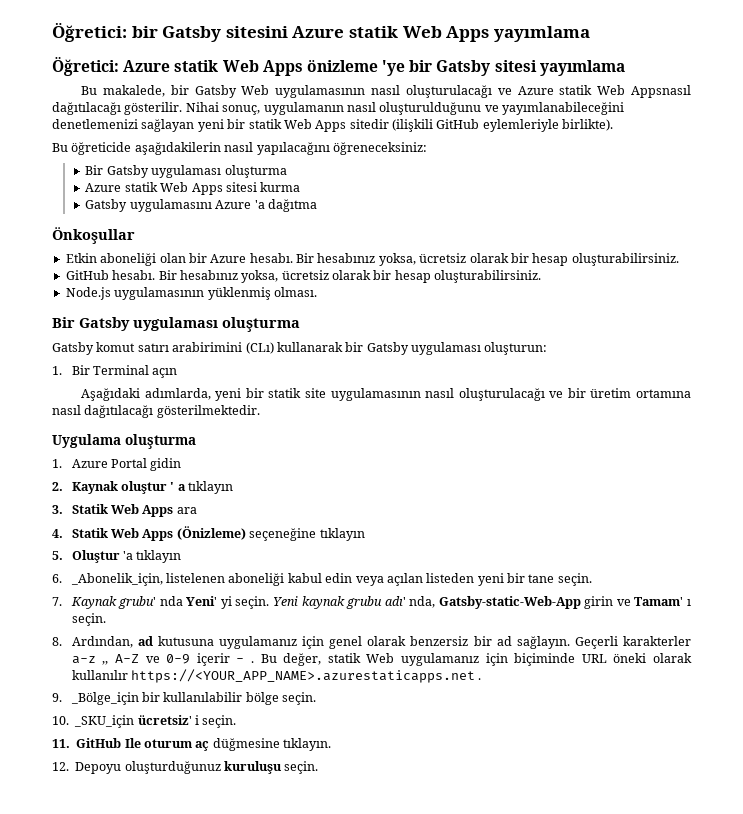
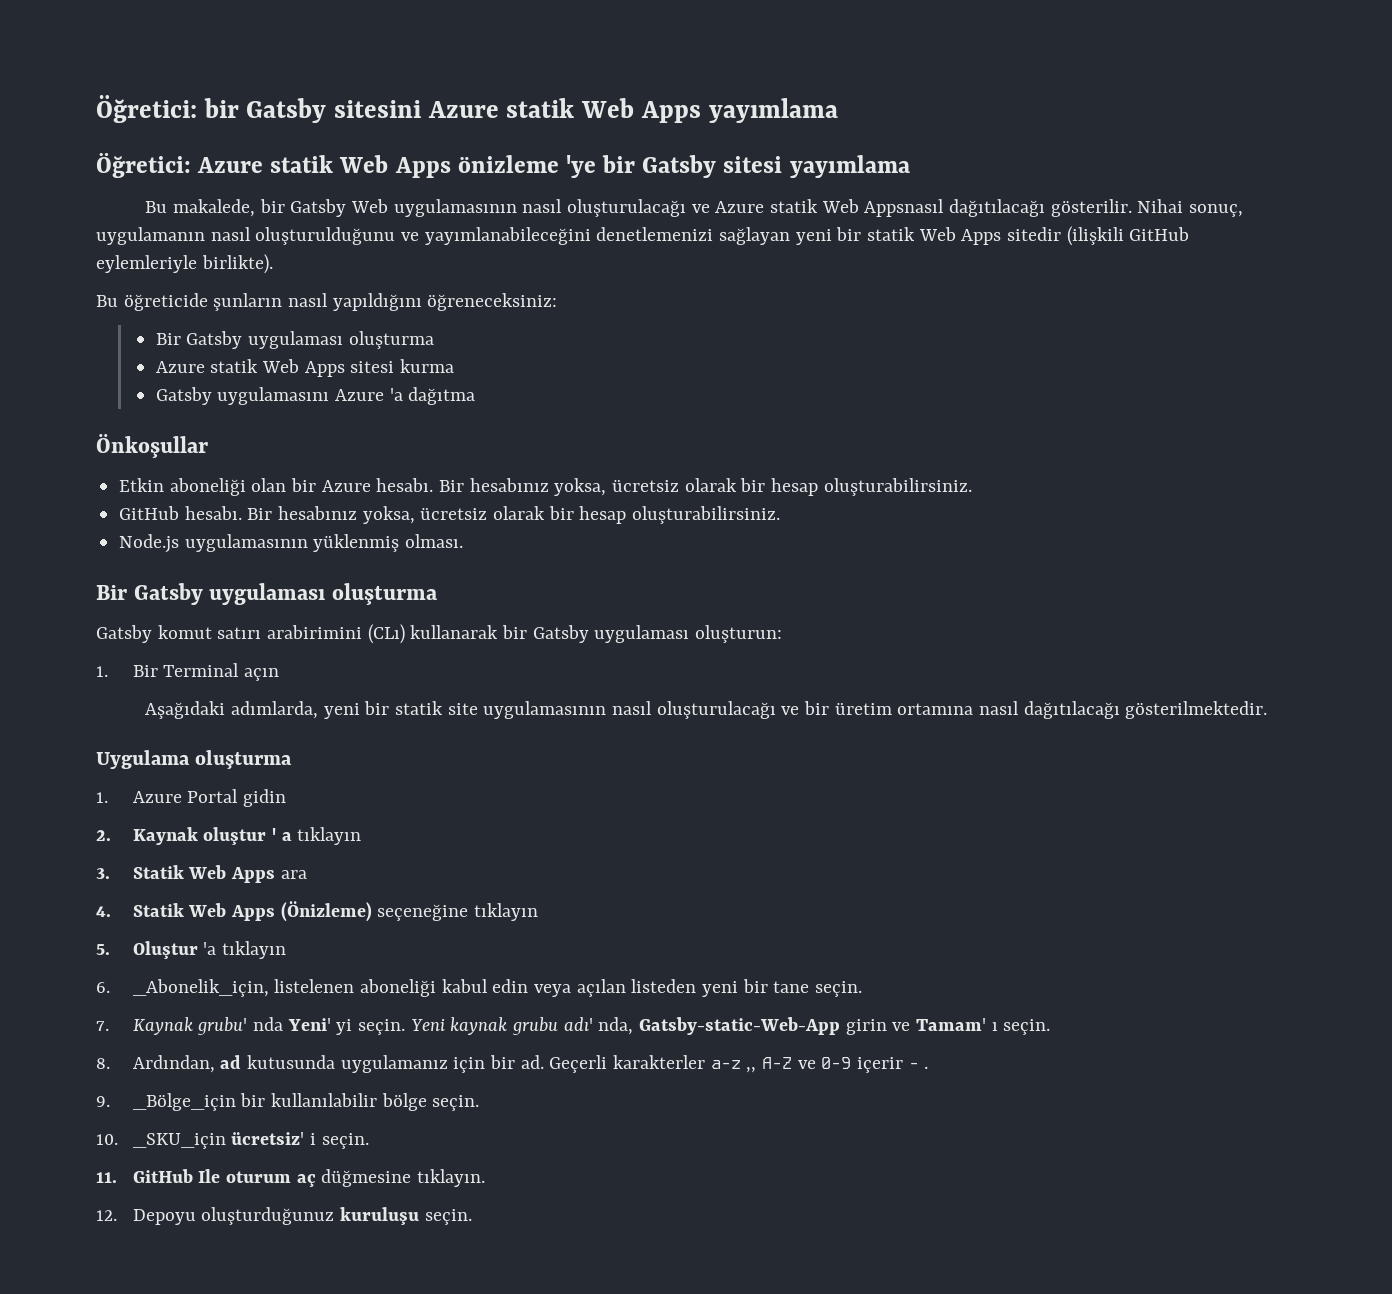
- Bu öğreticide aşağıdakilerin nasıl yapılacağını öğreneceksiniz:
+ Bu öğreticide şunların nasıl yapıldığını öğreneceksiniz:
- 8. Ardından, ad kutusuna uygulamanız için genel olarak benzersiz bir ad sağlayın.
+ 8. Ardından, ad kutusunda uygulamanız için bir ad.
- Bu değer, statik Web uygulamanız için biçiminde URL öneki olarak kullanılır https://<YOUR_APP_NAME>.azurestaticapps.net .

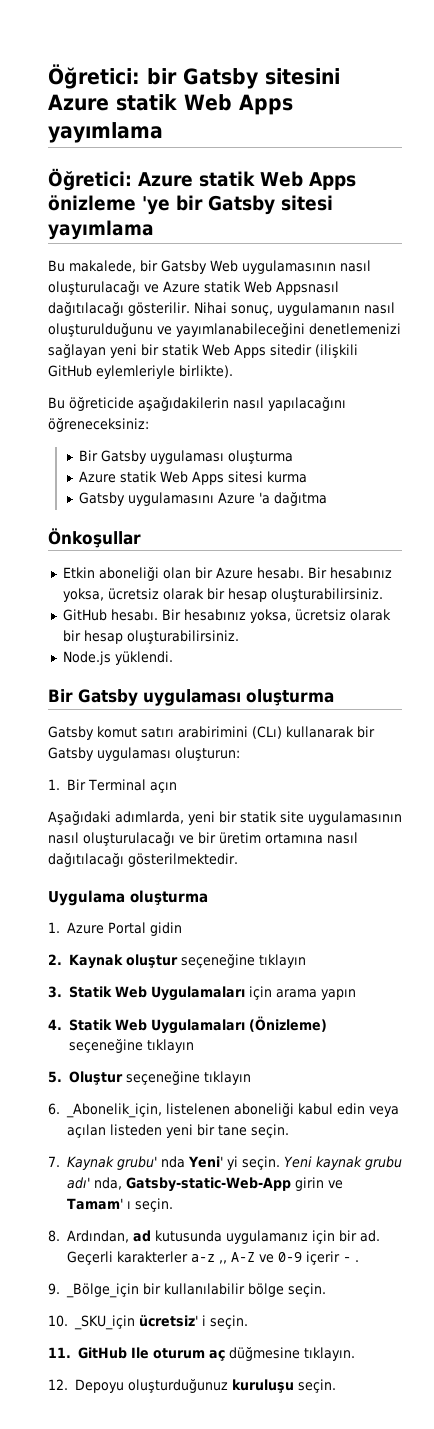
- Bu öğreticide şunların nasıl yapıldığını öğreneceksiniz:
+ Bu öğreticide aşağıdakilerin nasıl yapılacağını öğreneceksiniz:
- Node.js uygulamasının yüklenmiş olması.
+ Node.js yüklendi.
- 2. Kaynak oluştur ' a tıklayın
+ 2. Kaynak oluştur seçeneğine tıklayın
- 3. Statik Web Apps ara
+ 3. Statik Web Uygulamaları için arama yapın
- 4. Statik Web Apps (Önizleme) seçeneğine tıklayın
+ 4. Statik Web Uygulamaları (Önizleme) seçeneğine tıklayın
- 5. Oluştur 'a tıklayın
+ 5. Oluştur seçeneğine tıklayın

